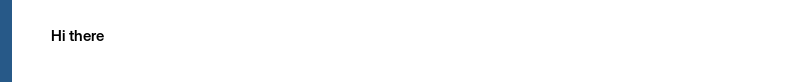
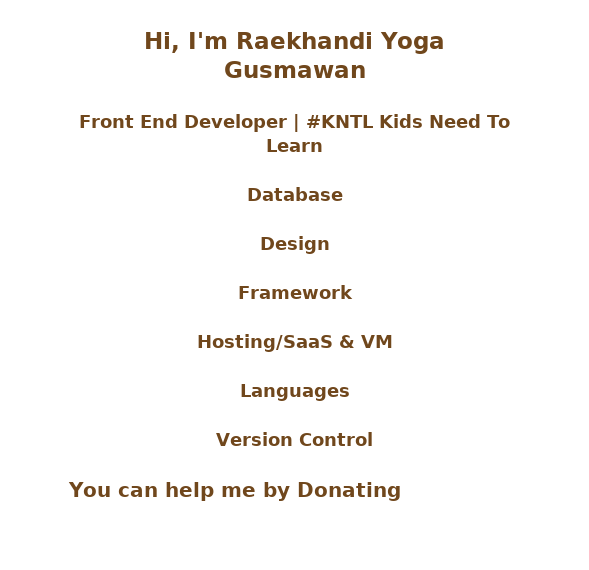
- Hi there
+ Hi, I'm Raekhandi Yoga Gusmawan
+ Front End Developer | #KNTL Kids Need To Learn
+ Database
+ Design
+ Framework
+ Hosting/SaaS & VM
+ Languages
+ Version Control
+ You can help me by Donating

